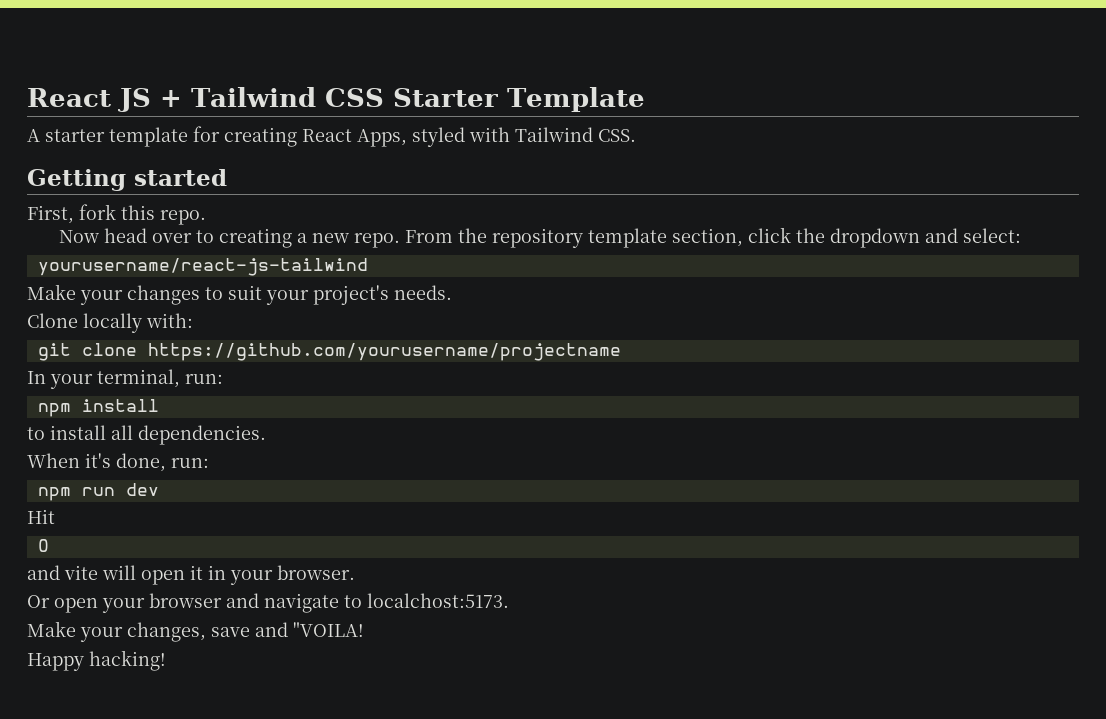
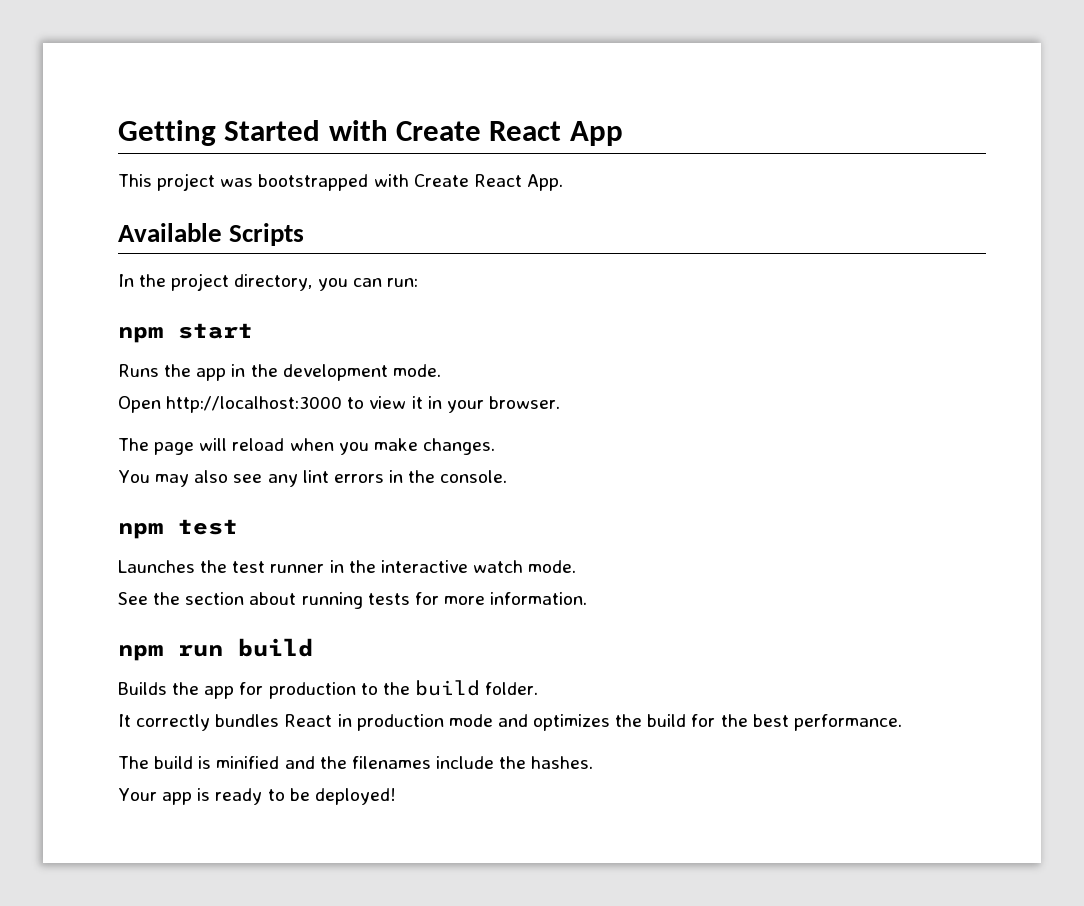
- React JS + Tailwind CSS Starter Template
- A starter template for creating React Apps, styled with Tailwind CSS.
- Getting started
- First, fork this repo.
- Now head over to creating a new repo. From the repository template section, click the dropdown and select:
- yourusername/react-js-tailwind
- Make your changes to suit your project's needs.
- Clone locally with:
- git clone https://github.com/yourusername/projectname
- In your terminal, run:
- npm install
- to install all dependencies.
- When it's done, run:
- npm run dev
- Hit
- O
- and vite will open it in your browser.
- Or open your browser and navigate to localchost:5173.
- Make your changes, save and "VOILA!
- Happy hacking!
+ Getting Started with Create React App
+ This project was bootstrapped with Create React App.
+ Available Scripts
+ In the project directory, you can run:
+ npm start
+ Runs the app in the development mode.
+ Open http://localhost:3000 to view it in your browser.
+ The page will reload when you make changes.
+ You may also see any lint errors in the console.
+ npm test
+ Launches the test runner in the interactive watch mode.
+ See the section about running tests for more information.
+ npm run build
+ Builds the app for production to the build folder.
+ It correctly bundles React in production mode and optimizes the build for the best performance.
+ The build is minified and the filenames include the hashes.
+ Your app is ready to be deployed!

